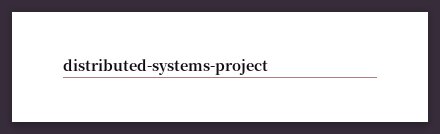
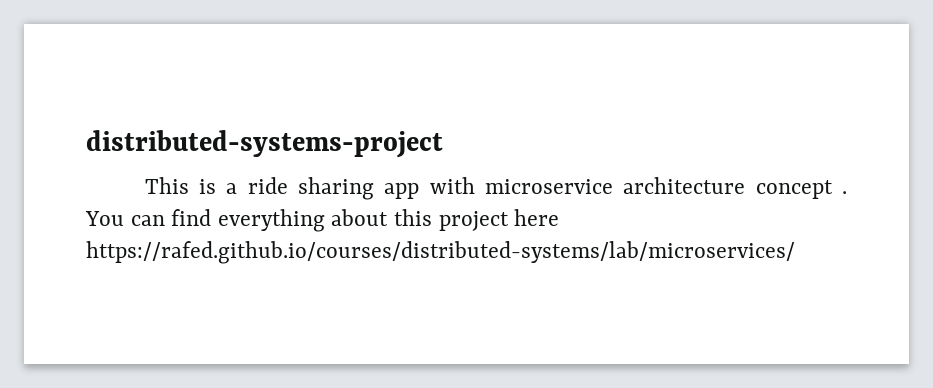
+ This is a ride sharing app with microservice architecture concept . You can find everything about this project here https://rafed.github.io/courses/distributed-systems/lab/microservices/

